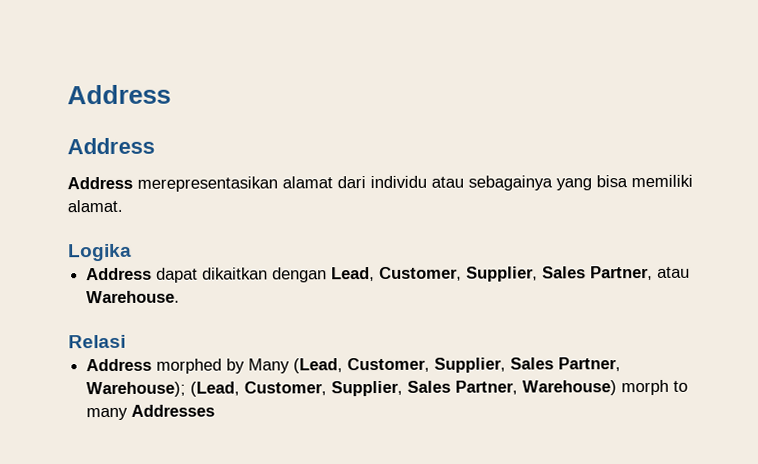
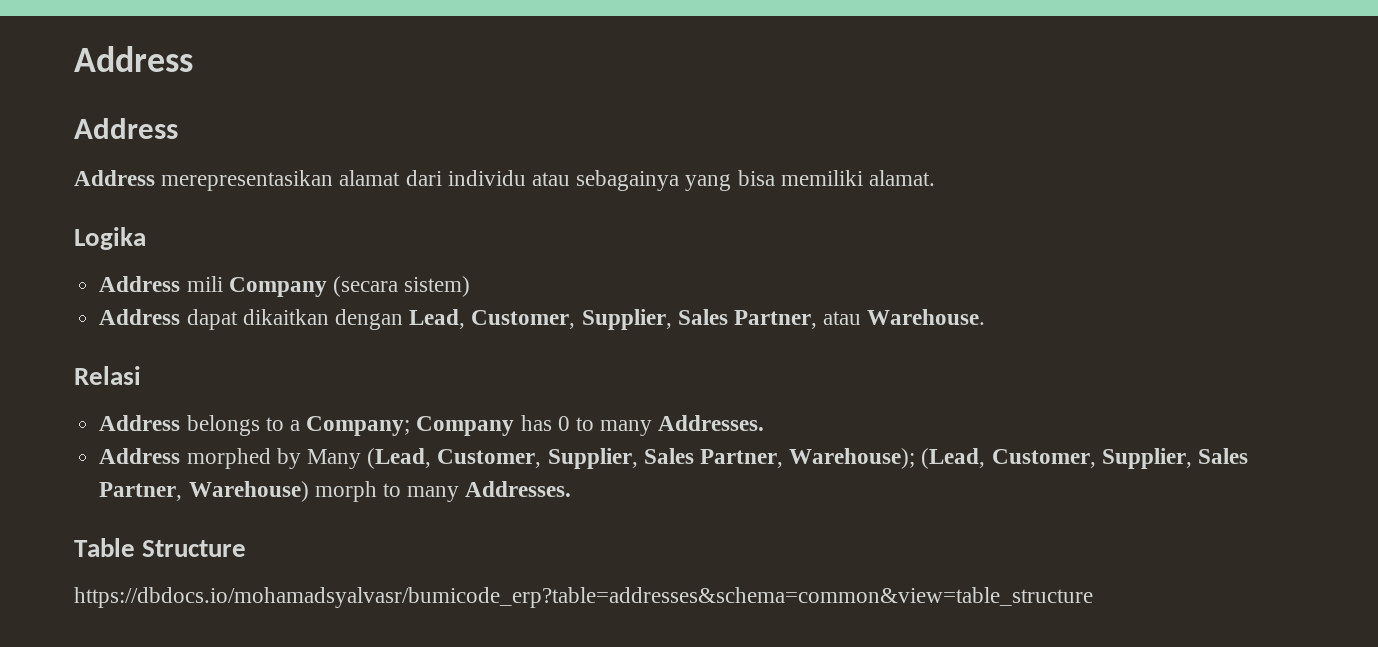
+ Address mili Company (secara sistem)
+ Address belongs to a Company; Company has 0 to many Addresses.
- Address morphed by Many (Lead, Customer, Supplier, Sales Partner, Warehouse); (Lead, Customer, Supplier, Sales Partner, Warehouse) morph to many Addresses
+ Address morphed by Many (Lead, Customer, Supplier, Sales Partner, Warehouse); (Lead, Customer, Supplier, Sales Partner, Warehouse) morph to many Addresses.
+ Table Structure
+ https://dbdocs.io/mohamadsyalvasr/bumicode_erp?table=addresses&schema=common&view=table_structure

